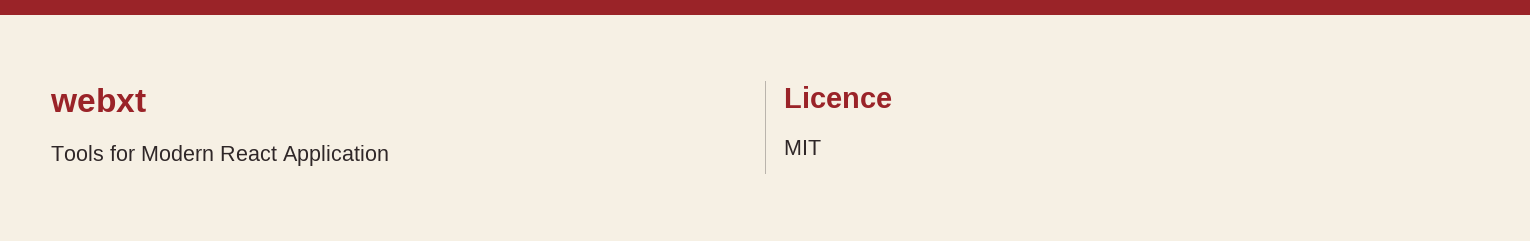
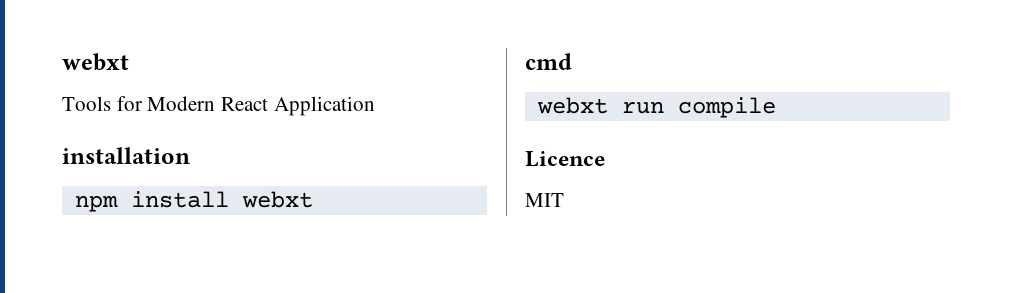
+ installation
+ npm install webxt
+ cmd
+ webxt run compile

